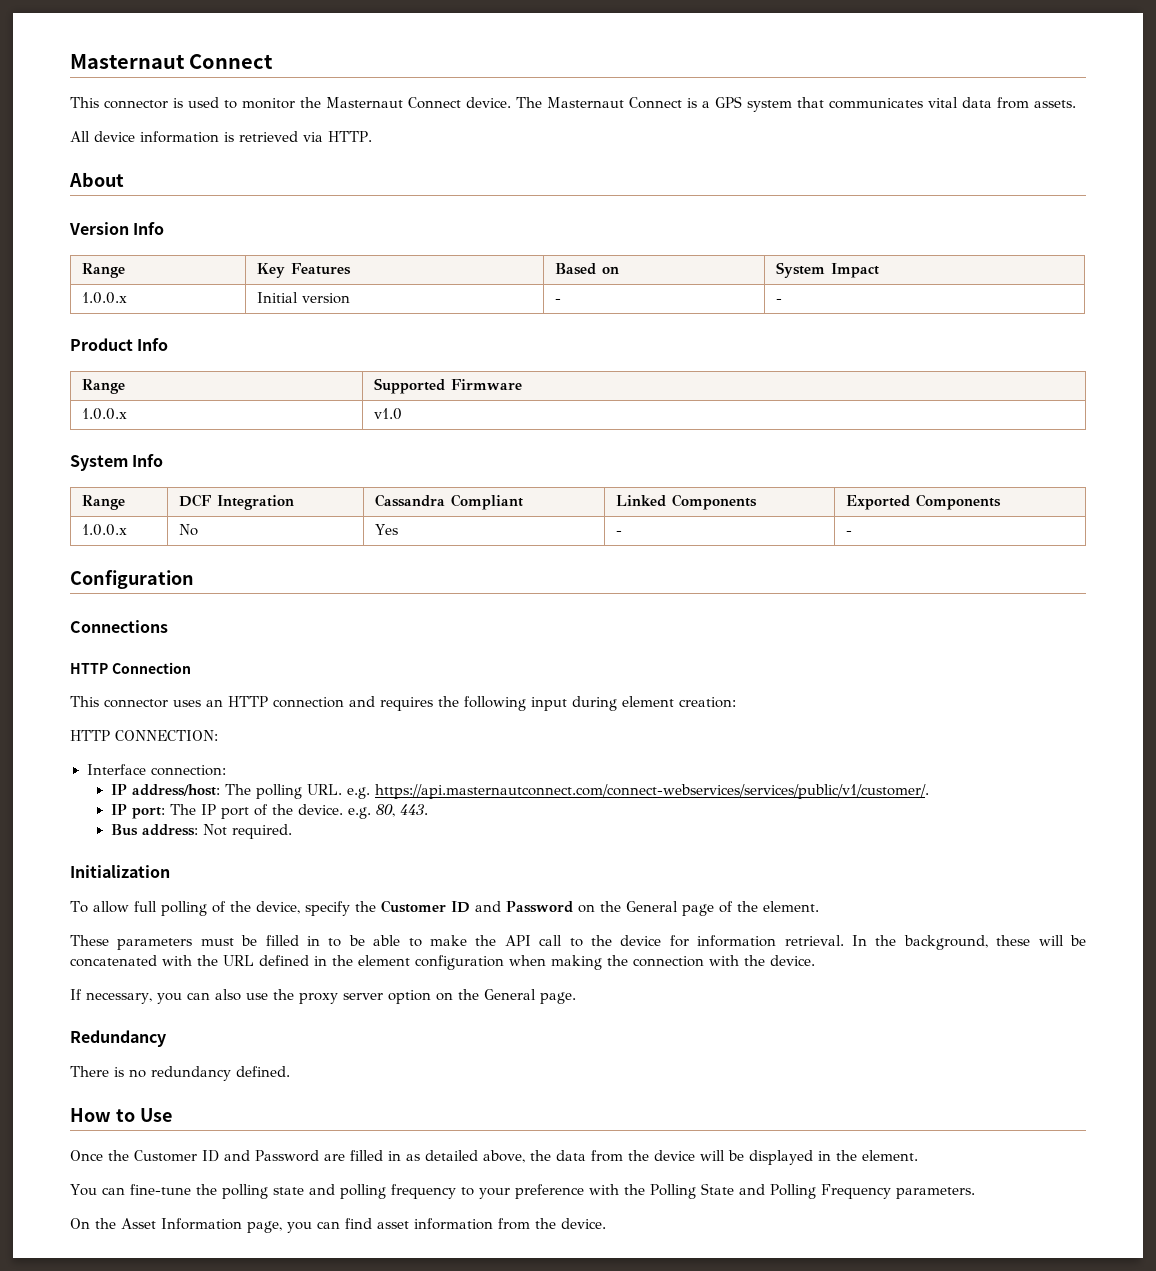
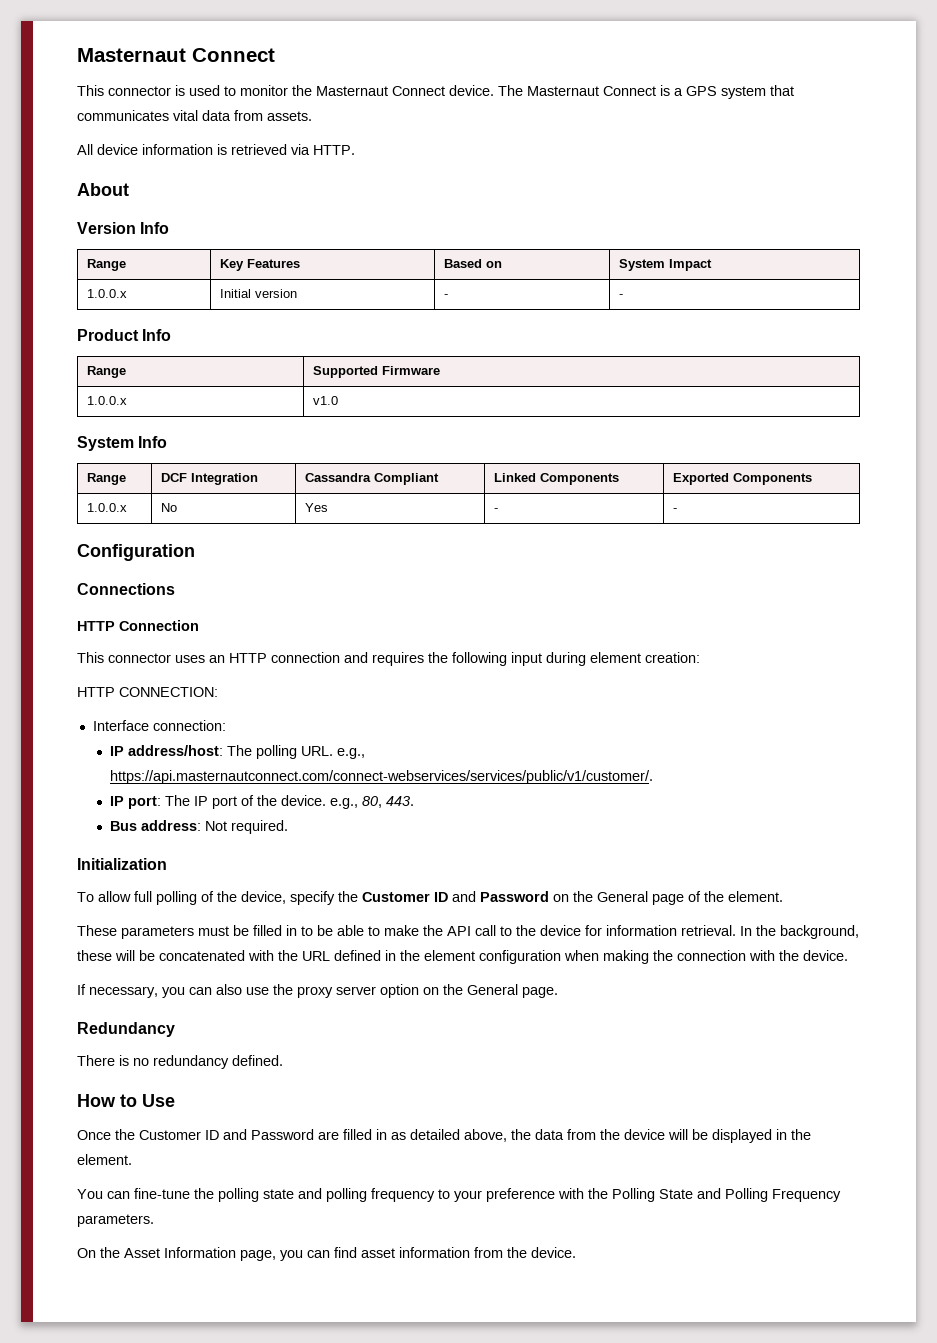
- IP address/host: The polling URL. e.g. https://api.masternautconnect.com/connect-webservices/services/public/v1/customer/.
+ IP address/host: The polling URL. e.g., https://api.masternautconnect.com/connect-webservices/services/public/v1/customer/.
- IP port: The IP port of the device. e.g. 80, 443.
+ IP port: The IP port of the device. e.g., 80, 443.

